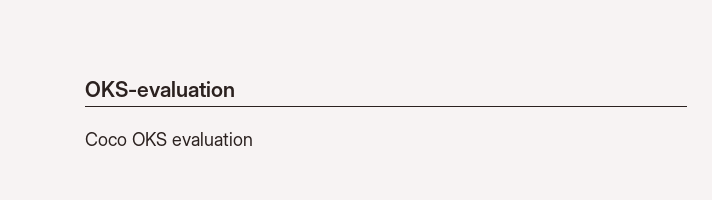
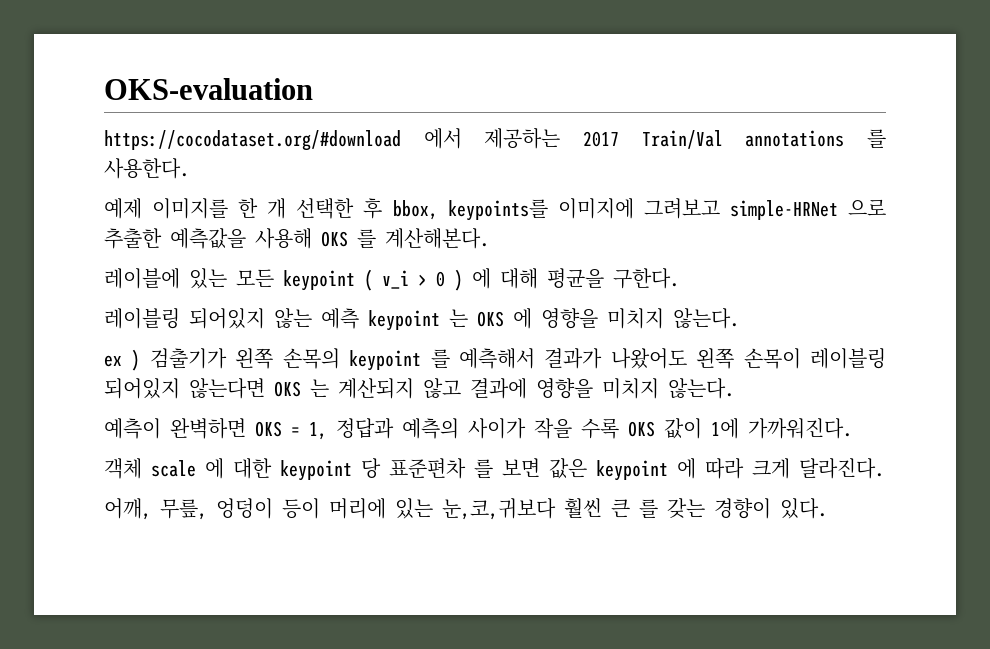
- Coco OKS evaluation
+ https://cocodataset.org/#download 에서 제공하는 2017 Train/Val annotations 를 사용한다.
+ 예제 이미지를 한 개 선택한 후 bbox, keypoints를 이미지에 그려보고 simple-HRNet 으로 추출한 예측값을 사용해 OKS 를 계산해본다.
+ 레이블에 있는 모든 keypoint ( v_i > 0 ) 에 대해 평균을 구한다.
+ 레이블링 되어있지 않는 예측 keypoint 는 OKS 에 영향을 미치지 않는다.
+ ex ) 검출기가 왼쪽 손목의 keypoint 를 예측해서 결과가 나왔어도 왼쪽 손목이 레이블링 되어있지 않는다면 OKS 는 계산되지 않고 결과에 영향을 미치지 않는다.
+ 예측이 완벽하면 OKS = 1, 정답과 예측의 사이가 작을 수록 OKS 값이 1에 가까워진다.
+ 객체 scale 에 대한 keypoint 당 표준편차 를 보면 값은 keypoint 에 따라 크게 달라진다.
+ 어깨, 무릎, 엉덩이 등이 머리에 있는 눈,코,귀보다 훨씬 큰 를 갖는 경향이 있다.

